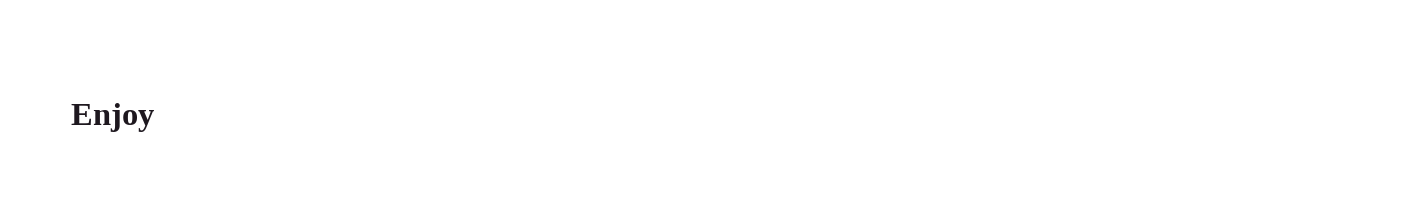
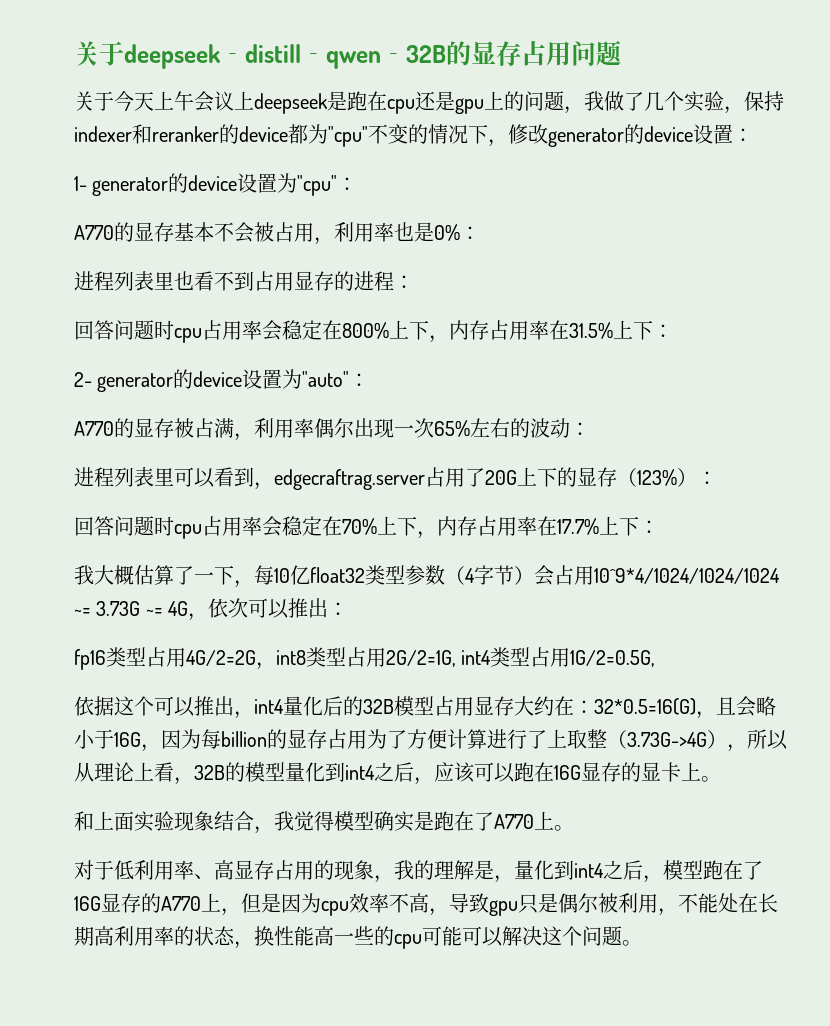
- Enjoy
+ 关于deepseek‐distill‐qwen‐32B的显存占用问题
+ 关于今天上午会议上deepseek是跑在cpu还是gpu上的问题，我做了几个实验，保持indexer和reranker的device都为"cpu"不变的情况下，修改generator的device设置：
+ 1- generator的device设置为"cpu"：
+ A770的显存基本不会被占用，利用率也是0%：
+ 进程列表里也看不到占用显存的进程：
+ 回答问题时cpu占用率会稳定在800%上下，内存占用率在31.5%上下：
+ 2- generator的device设置为"auto"：
+ A770的显存被占满，利用率偶尔出现一次65%左右的波动：
+ 进程列表里可以看到，edgecraftrag.server占用了20G上下的显存（123%）：
+ 回答问题时cpu占用率会稳定在70%上下，内存占用率在17.7%上下：
+ 我大概估算了一下，每10亿float32类型参数（4字节）会占用10^9*4/1024/1024/1024 ~= 3.73G ~= 4G，依次可以推出：
+ fp16类型占用4G/2=2G，int8类型占用2G/2=1G, int4类型占用1G/2=0.5G,
+ 依据这个可以推出，int4量化后的32B模型占用显存大约在：32*0.5=16(G)，且会略小于16G，因为每billion的显存占用为了方便计算进行了上取整（3.73G->4G），所以从理论上看，32B的模型量化到int4之后，应该可以跑在16G显存的显卡上。
+ 和上面实验现象结合，我觉得模型确实是跑在了A770上。
+ 对于低利用率、高显存占用的现象，我的理解是，量化到int4之后，模型跑在了16G显存的A770上，但是因为cpu效率不高，导致gpu只是偶尔被利用，不能处在长期高利用率的状态，换性能高一些的cpu可能可以解决这个问题。

